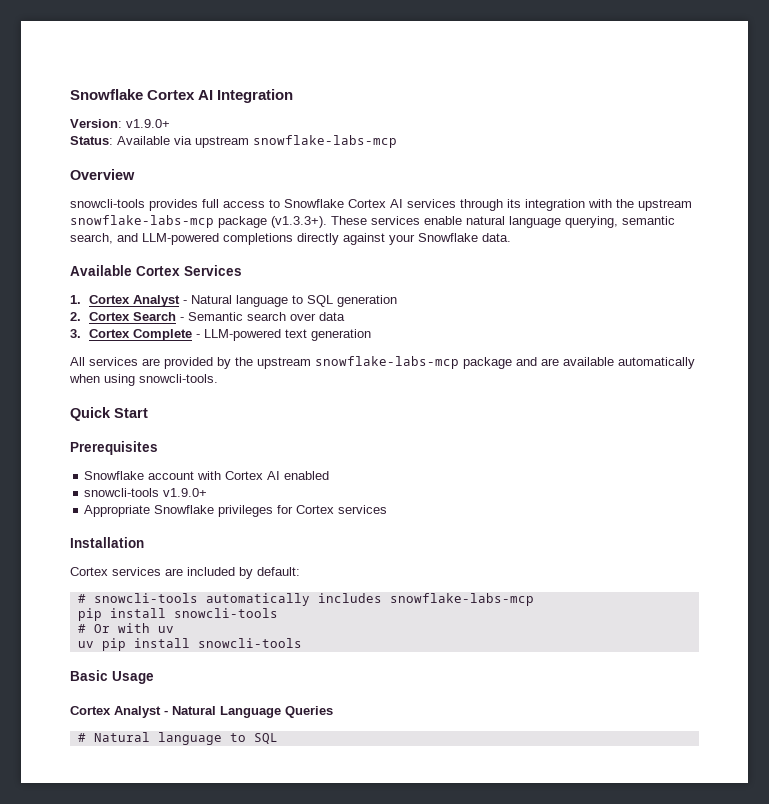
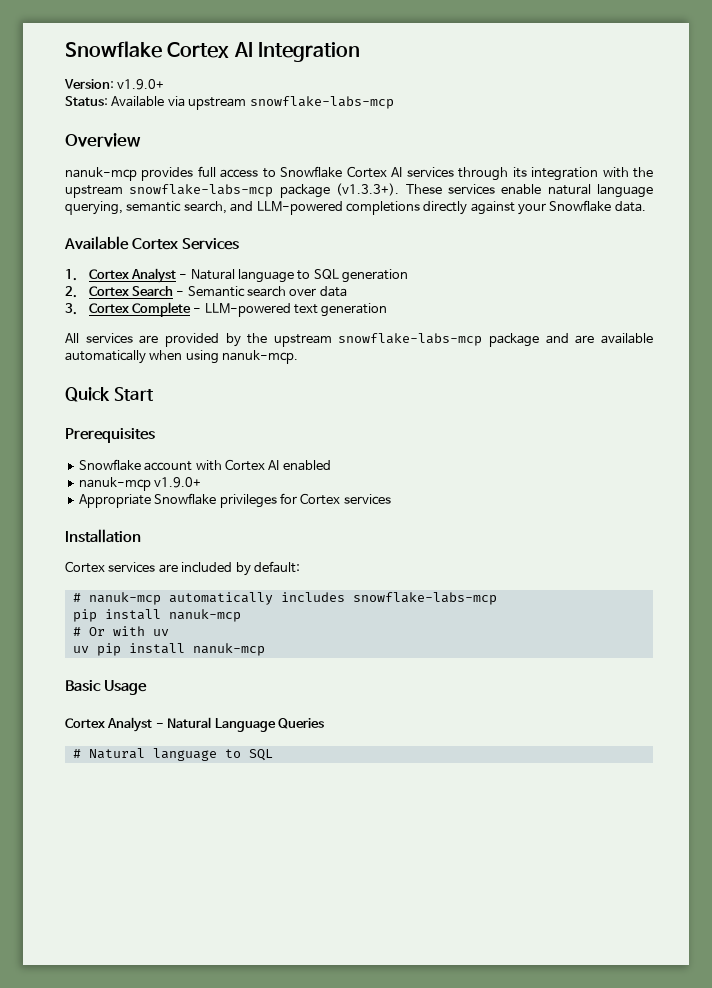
- snowcli-tools provides full access to Snowflake Cortex AI services through its integration with the upstream snowflake-labs-mcp package (v1.3.3+). These services enable natural language querying, semantic search, and LLM-powered completions directly against your Snowflake data.
+ nanuk-mcp provides full access to Snowflake Cortex AI services through its integration with the upstream snowflake-labs-mcp package (v1.3.3+). These services enable natural language querying, semantic search, and LLM-powered completions directly against your Snowflake data.
- All services are provided by the upstream snowflake-labs-mcp package and are available automatically when using snowcli-tools.
+ All services are provided by the upstream snowflake-labs-mcp package and are available automatically when using nanuk-mcp.
- snowcli-tools v1.9.0+
+ nanuk-mcp v1.9.0+
- # snowcli-tools automatically includes snowflake-labs-mcp
- pip install snowcli-tools
+ # nanuk-mcp automatically includes snowflake-labs-mcp
+ pip install nanuk-mcp
- uv pip install snowcli-tools
+ uv pip install nanuk-mcp

